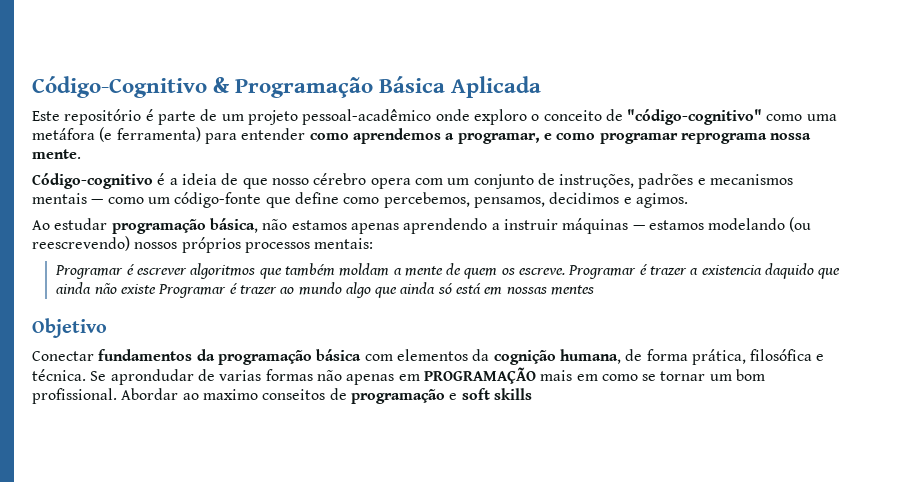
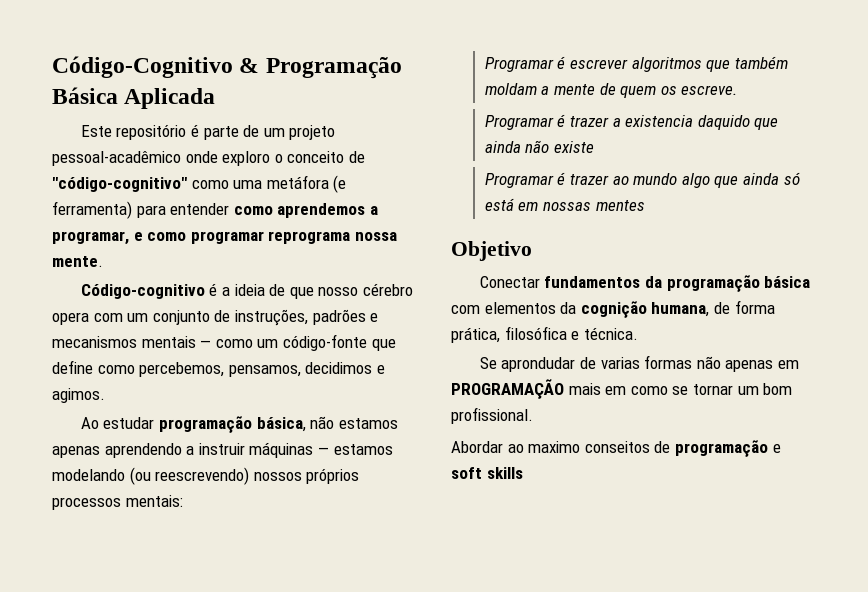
- Programar é escrever algoritmos que também moldam a mente de quem os escreve. Programar é trazer a existencia daquido que ainda não existe Programar é trazer ao mundo algo que ainda só está em nossas mentes
+ Programar é escrever algoritmos que também moldam a mente de quem os escreve.
+ Programar é trazer a existencia daquido que ainda não existe
+ Programar é trazer ao mundo algo que ainda só está em nossas mentes
- Conectar fundamentos da programação básica com elementos da cognição humana, de forma prática, filosófica e técnica. Se aprondudar de varias formas não apenas em PROGRAMAÇÃO mais em como se tornar um bom profissional. Abordar ao maximo conseitos de programação e soft skills
+ Conectar fundamentos da programação básica com elementos da cognição humana, de forma prática, filosófica e técnica.
+ Se aprondudar de varias formas não apenas em PROGRAMAÇÃO mais em como se tornar um bom profissional.
+ Abordar ao maximo conseitos de programação e soft skills

